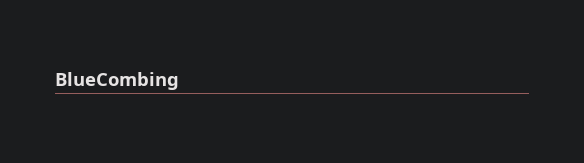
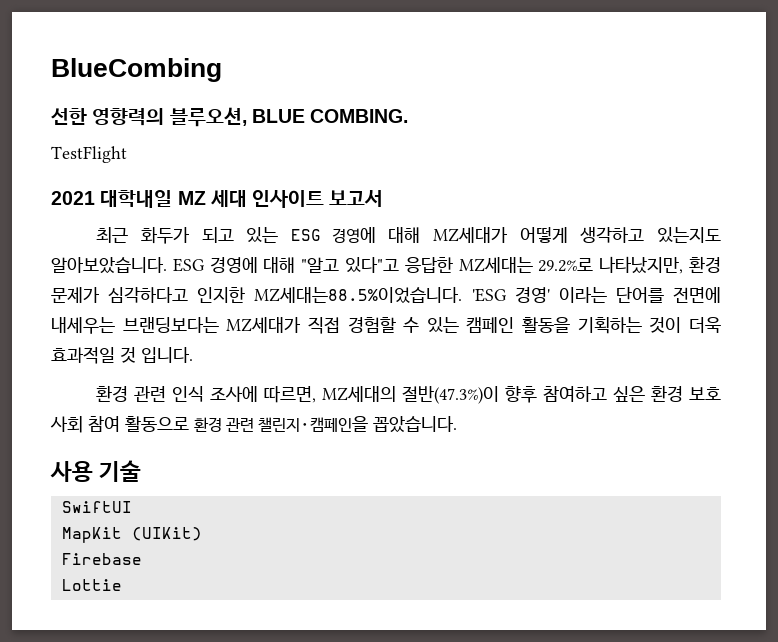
+ 선한 영향력의 블루오션, BLUE COMBING.
+ TestFlight
+ 2021 대학내일 MZ 세대 인사이트 보고서
+ 최근 화두가 되고 있는 ESG 경영에 대해 MZ세대가 어떻게 생각하고 있는지도 알아보았습니다. ESG 경영에 대해 "알고 있다"고 응답한 MZ세대는 29.2%로 나타났지만, 환경 문제가 심각하다고 인지한 MZ세대는88.5%이었습니다. 'ESG 경영' 이라는 단어를 전면에 내세우는 브랜딩보다는 MZ세대가 직접 경험할 수 있는 캠페인 활동을 기획하는 것이 더욱 효과적일 것 입니다.
+ 환경 관련 인식 조사에 따르면, MZ세대의 절반(47.3%)이 향후 참여하고 싶은 환경 보호 사회 참여 활동으로 환경 관련 챌린지·캠페인을 꼽았습니다.
+ 사용 기술
+ SwiftUI
+ MapKit (UIKit)
+ Firebase
+ Lottie

